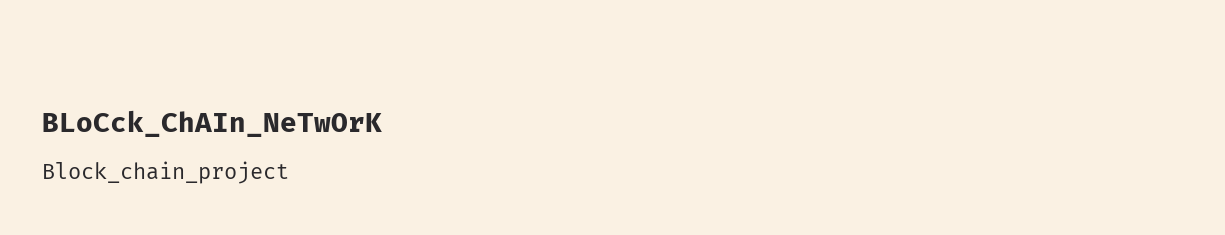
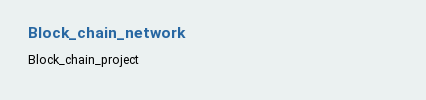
- BLoCck_ChAIn_NeTwOrK
+ Block_chain_network

